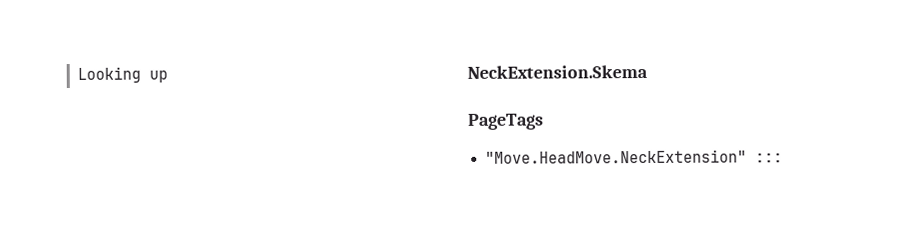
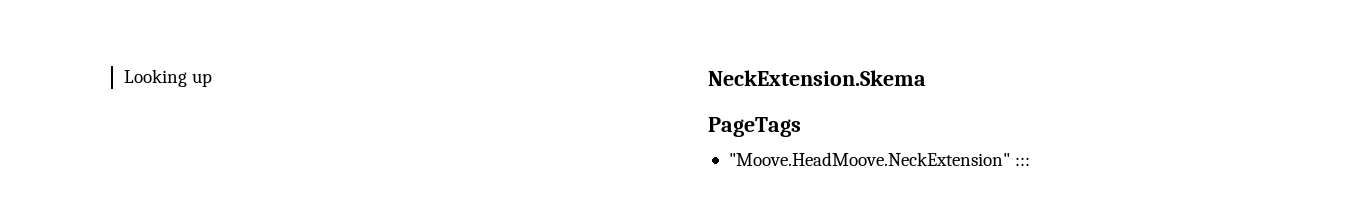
- "Move.HeadMove.NeckExtension" :::
+ "Moove.HeadMoove.NeckExtension" :::

